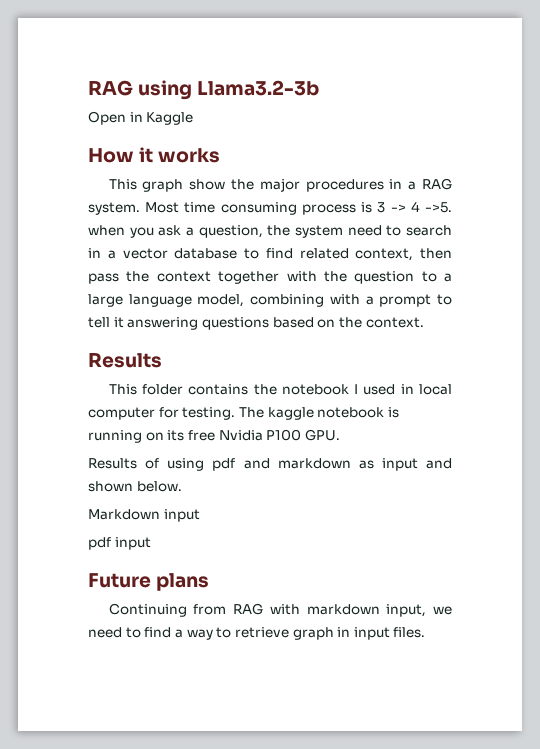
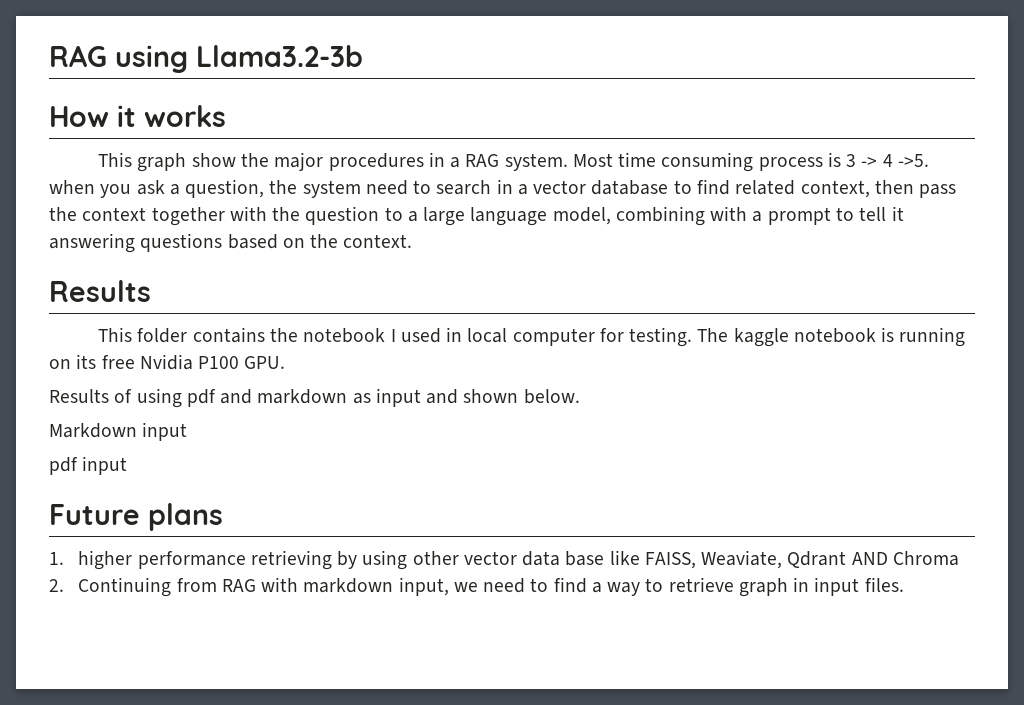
- Open in Kaggle
- Continuing from RAG with markdown input, we need to find a way to retrieve graph in input files.
+ 1. higher performance retrieving by using other vector data base like FAISS, Weaviate, Qdrant AND Chroma
+ 2. Continuing from RAG with markdown input, we need to find a way to retrieve graph in input files.

